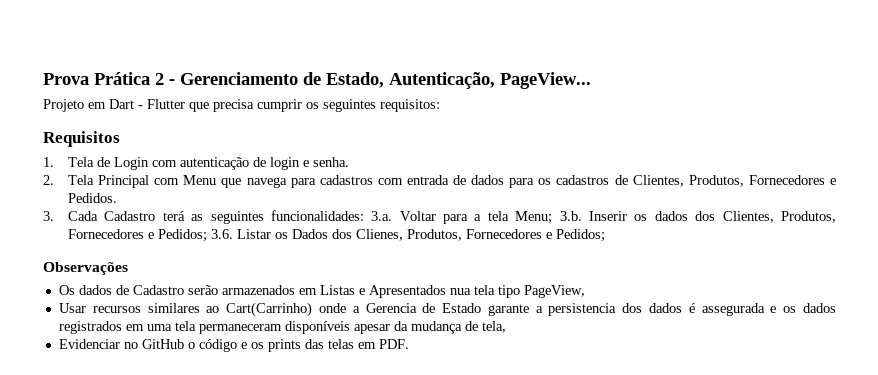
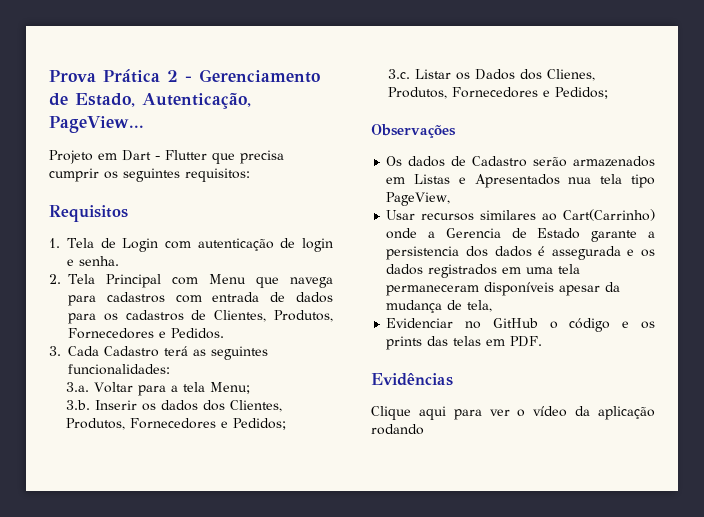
- 3. Cada Cadastro terá as seguintes funcionalidades: 3.a. Voltar para a tela Menu; 3.b. Inserir os dados dos Clientes, Produtos, Fornecedores e Pedidos; 3.6. Listar os Dados dos Clienes, Produtos, Fornecedores e Pedidos;
+ 3. Cada Cadastro terá as seguintes funcionalidades:
+ 3.a. Voltar para a tela Menu;
+ 3.b. Inserir os dados dos Clientes, Produtos, Fornecedores e Pedidos;
+ 3.c. Listar os Dados dos Clienes, Produtos, Fornecedores e Pedidos;
+ Evidências
+ Clique aqui para ver o vídeo da aplicação rodando

